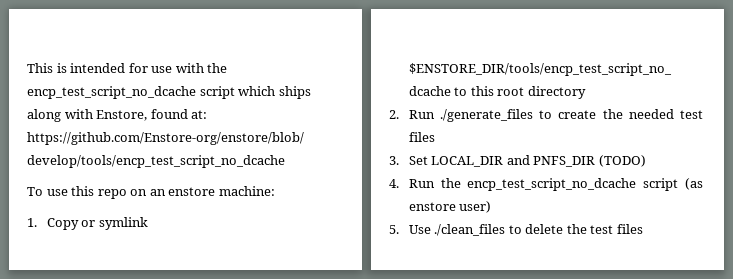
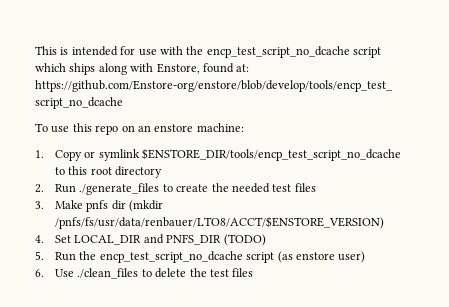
- 3. Set LOCAL_DIR and PNFS_DIR (TODO)
+ 3. Make pnfs dir (mkdir /pnfs/fs/usr/data/renbauer/LTO8/ACCT/$ENSTORE_VERSION)
+ 4. Set LOCAL_DIR and PNFS_DIR (TODO)
- 4. Run the encp_test_script_no_dcache script (as enstore user)
+ 5. Run the encp_test_script_no_dcache script (as enstore user)
- 5. Use ./clean_files to delete the test files
+ 6. Use ./clean_files to delete the test files

